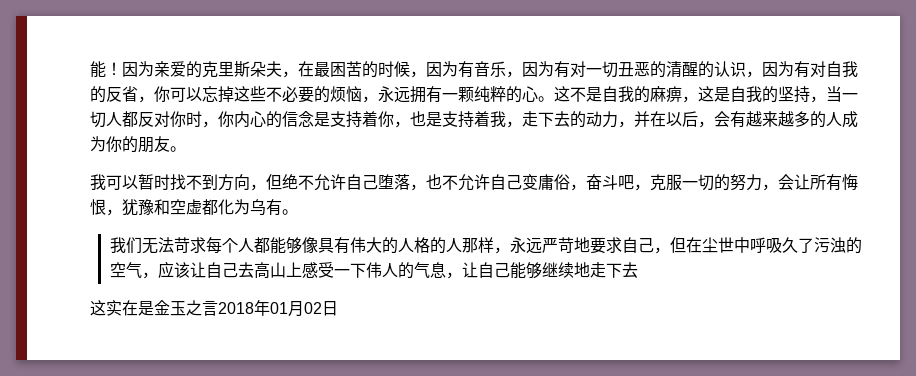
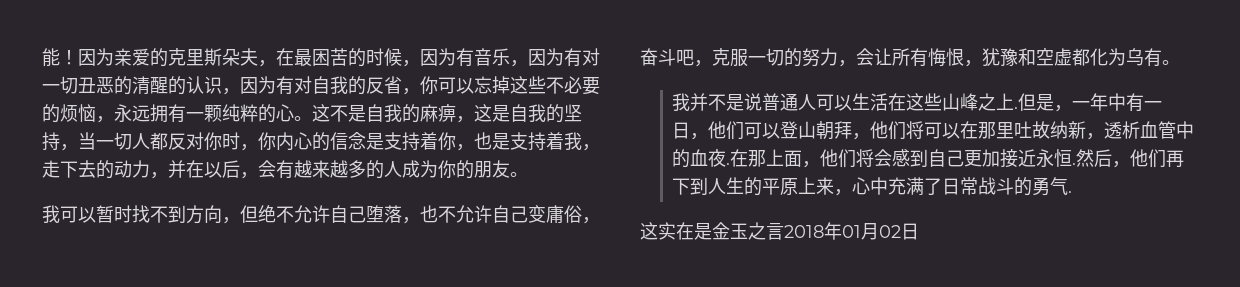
- 我们无法苛求每个人都能够像具有伟大的人格的人那样，永远严苛地要求自己，但在尘世中呼吸久了污浊的空气，应该让自己去高山上感受一下伟人的气息，让自己能够继续地走下去
+ 我并不是说普通人可以生活在这些山峰之上.但是，一年中有一日，他们可以登山朝拜，他们将可以在那里吐故纳新，透析血管中的血夜.在那上面，他们将会感到自己更加接近永恒.然后，他们再下到人生的平原上来，心中充满了日常战斗的勇气.

